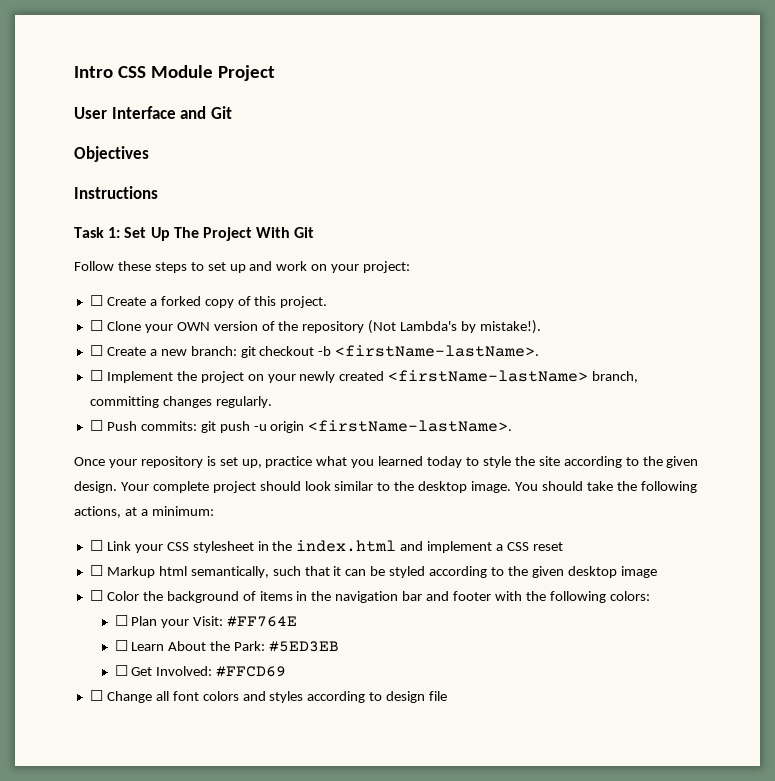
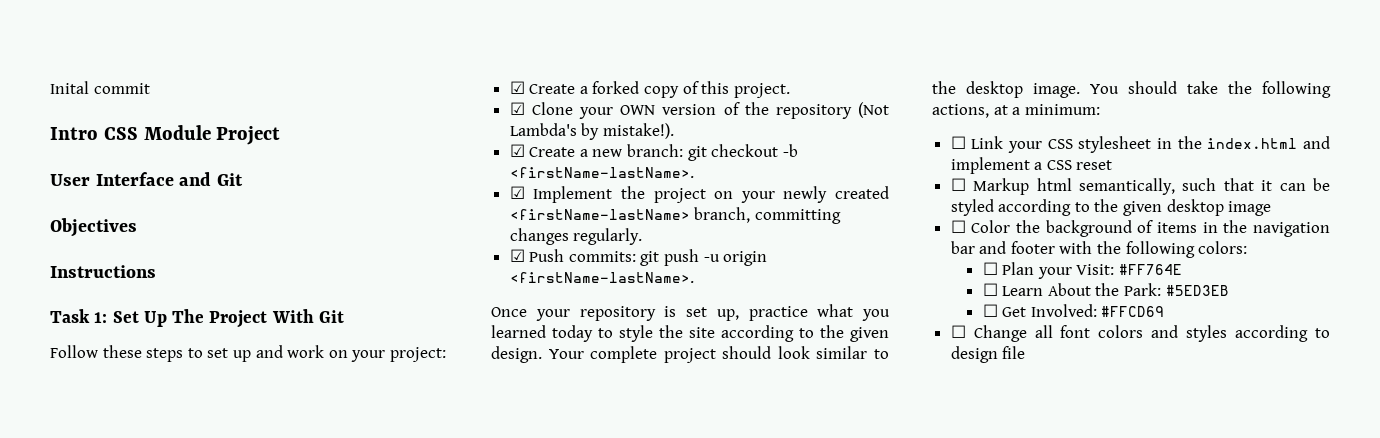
+ Inital commit
- ☐ Create a forked copy of this project.
+ ☑ Create a forked copy of this project.
- ☐ Clone your OWN version of the repository (Not Lambda's by mistake!).
+ ☑ Clone your OWN version of the repository (Not Lambda's by mistake!).
- ☐ Create a new branch: git checkout -b <firstName-lastName>.
+ ☑ Create a new branch: git checkout -b <firstName-lastName>.
- ☐ Implement the project on your newly created <firstName-lastName> branch, committing changes regularly.
+ ☑ Implement the project on your newly created <firstName-lastName> branch, committing changes regularly.
- ☐ Push commits: git push -u origin <firstName-lastName>.
+ ☑ Push commits: git push -u origin <firstName-lastName>.

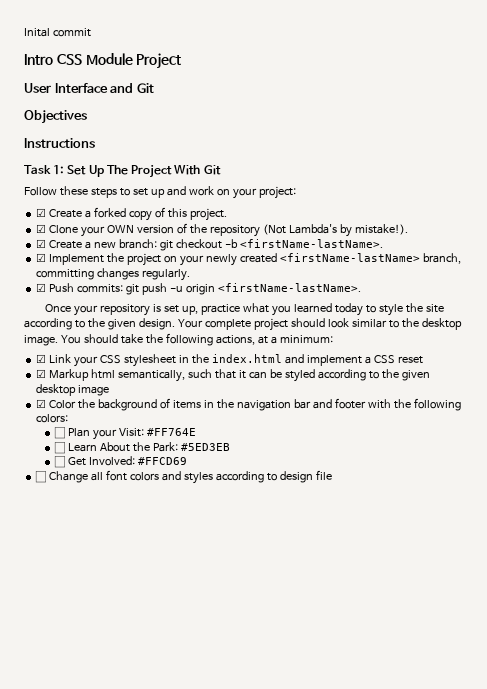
- ☐ Link your CSS stylesheet in the index.html and implement a CSS reset
+ ☑ Link your CSS stylesheet in the index.html and implement a CSS reset
- ☐ Markup html semantically, such that it can be styled according to the given desktop image
+ ☑ Markup html semantically, such that it can be styled according to the given desktop image
- ☐ Color the background of items in the navigation bar and footer with the following colors:
+ ☑ Color the background of items in the navigation bar and footer with the following colors:

